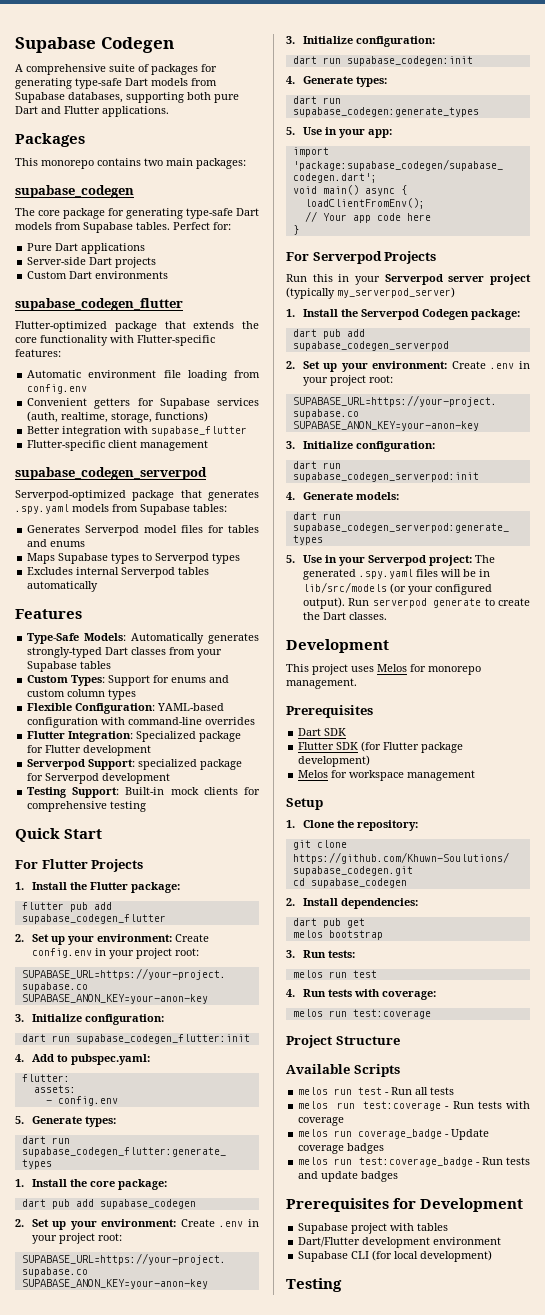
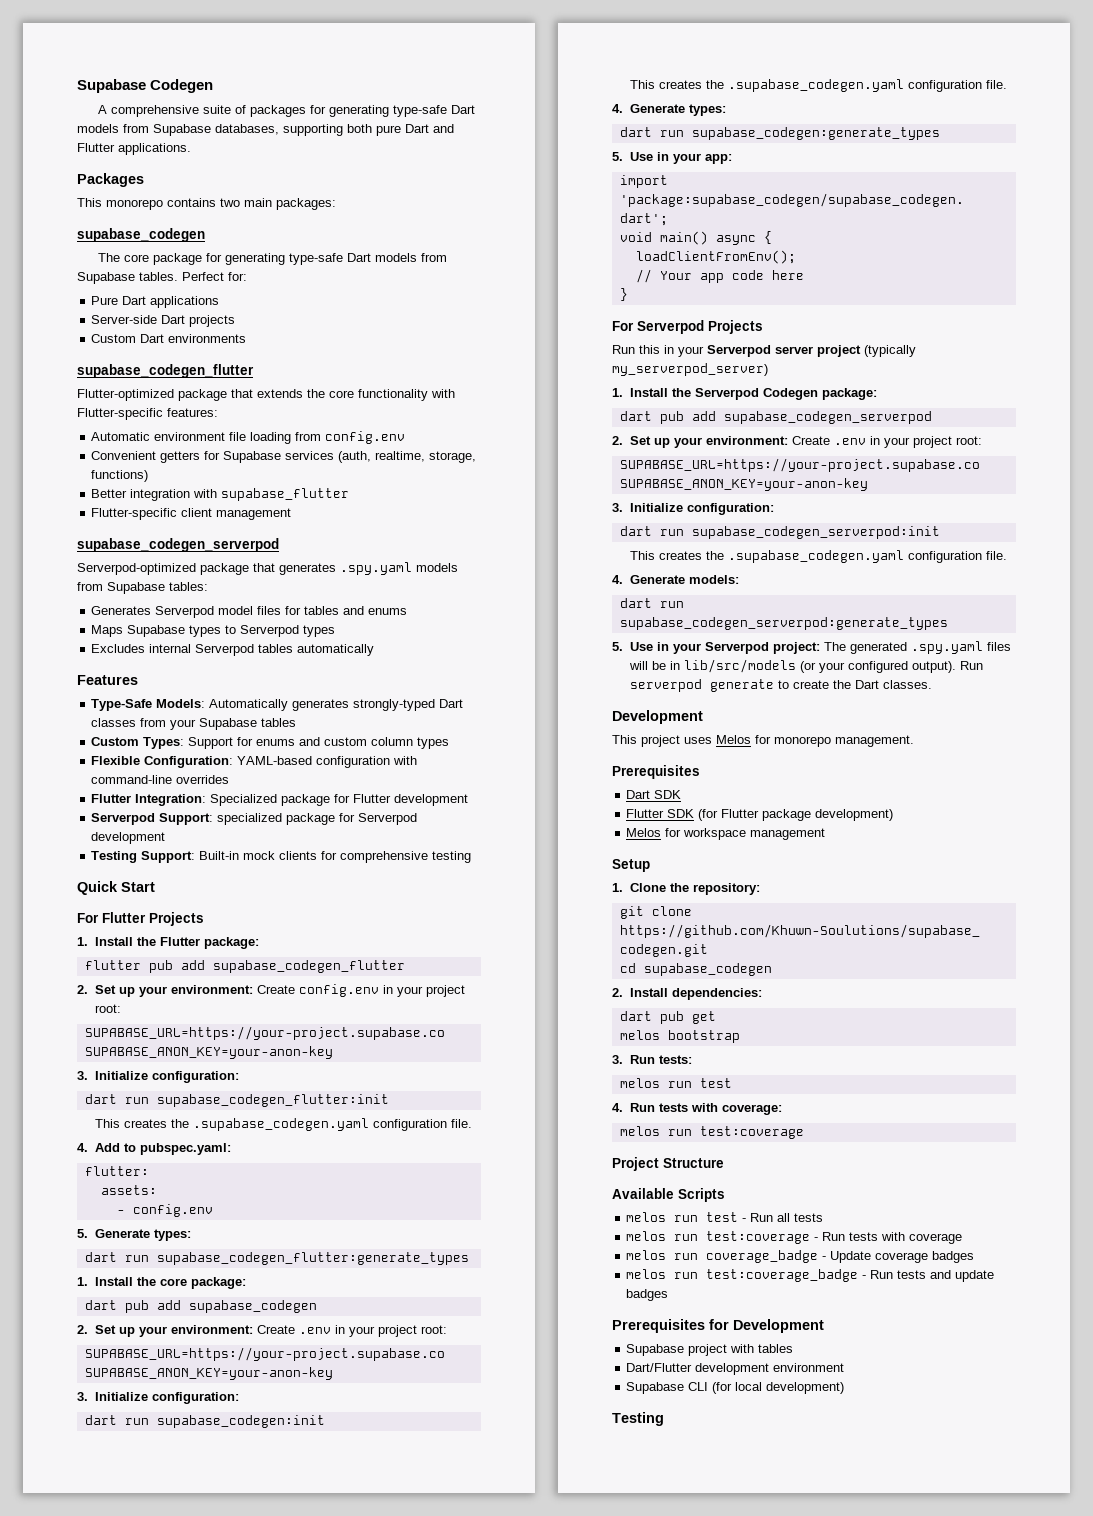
  dart run supabase_codegen_flutter:init
+ This creates the .supabase_codegen.yaml configuration file.
  dart run supabase_codegen:init
+ This creates the .supabase_codegen.yaml configuration file.
  dart run supabase_codegen_serverpod:init
+ This creates the .supabase_codegen.yaml configuration file.

